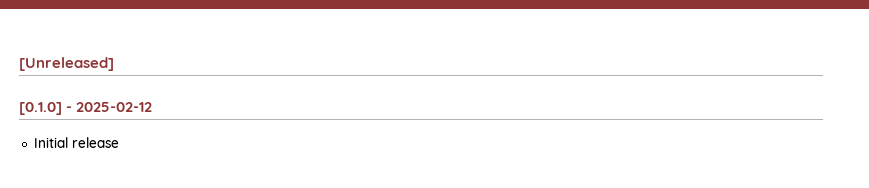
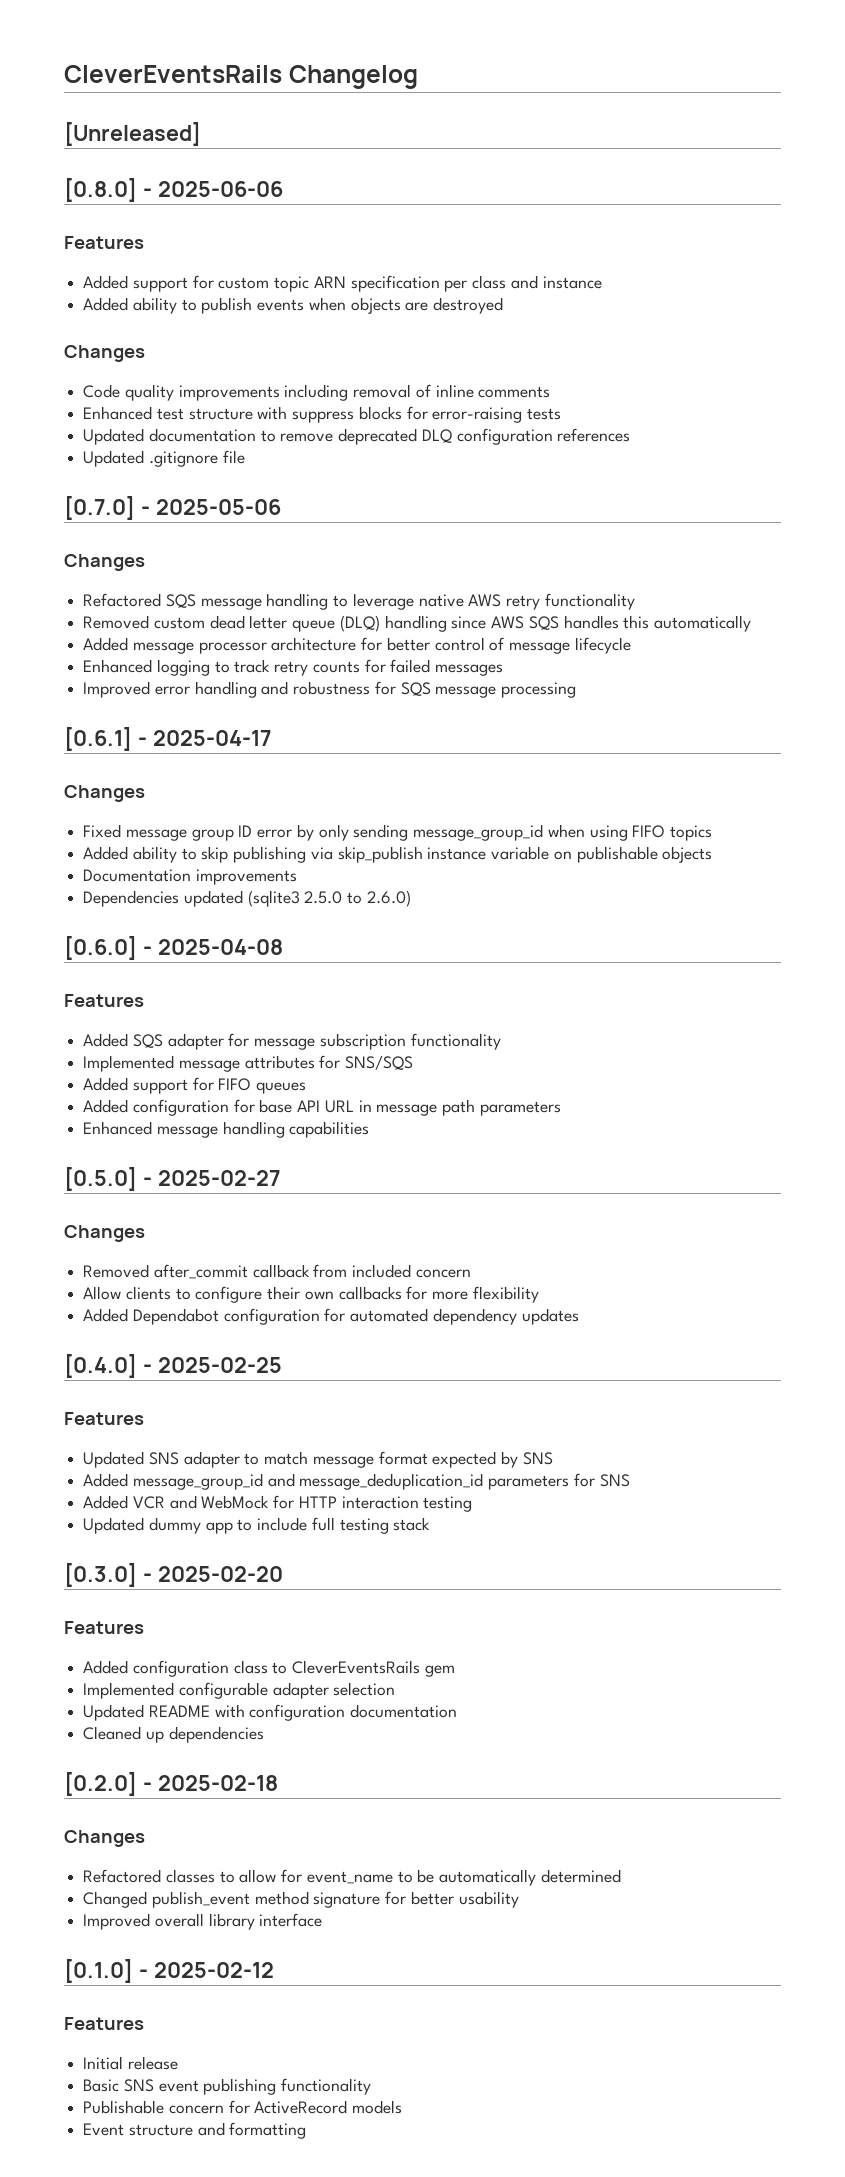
+ CleverEventsRails Changelog
+ [0.8.0] - 2025-06-06
+ Features
+ Added support for custom topic ARN specification per class and instance
+ Added ability to publish events when objects are destroyed
+ Changes
+ Code quality improvements including removal of inline comments
+ Enhanced test structure with suppress blocks for error-raising tests
+ Updated documentation to remove deprecated DLQ configuration references
+ Updated .gitignore file
+ [0.7.0] - 2025-05-06
+ Changes
+ Refactored SQS message handling to leverage native AWS retry functionality
+ Removed custom dead letter queue (DLQ) handling since AWS SQS handles this automatically
+ Added message processor architecture for better control of message lifecycle
+ Enhanced logging to track retry counts for failed messages
+ Improved error handling and robustness for SQS message processing
+ [0.6.1] - 2025-04-17
+ Changes
+ Fixed message group ID error by only sending message_group_id when using FIFO topics
+ Added ability to skip publishing via skip_publish instance variable on publishable objects
+ Documentation improvements
+ Dependencies updated (sqlite3 2.5.0 to 2.6.0)
+ [0.6.0] - 2025-04-08
+ Features
+ Added SQS adapter for message subscription functionality
+ Implemented message attributes for SNS/SQS
+ Added support for FIFO queues
+ Added configuration for base API URL in message path parameters
+ Enhanced message handling capabilities
+ [0.5.0] - 2025-02-27
+ Changes
+ Removed after_commit callback from included concern
+ Allow clients to configure their own callbacks for more flexibility
+ Added Dependabot configuration for automated dependency updates
+ [0.4.0] - 2025-02-25
+ Features
+ Updated SNS adapter to match message format expected by SNS
+ Added message_group_id and message_deduplication_id parameters for SNS
+ Added VCR and WebMock for HTTP interaction testing
+ Updated dummy app to include full testing stack
+ [0.3.0] - 2025-02-20
+ Features
+ Added configuration class to CleverEventsRails gem
+ Implemented configurable adapter selection
+ Updated README with configuration documentation
+ Cleaned up dependencies
+ [0.2.0] - 2025-02-18
+ Changes
+ Refactored classes to allow for event_name to be automatically determined
+ Changed publish_event method signature for better usability
+ Improved overall library interface
  [0.1.0] - 2025-02-12
+ Features
+ Basic SNS event publishing functionality
+ Publishable concern for ActiveRecord models
+ Event structure and formatting

